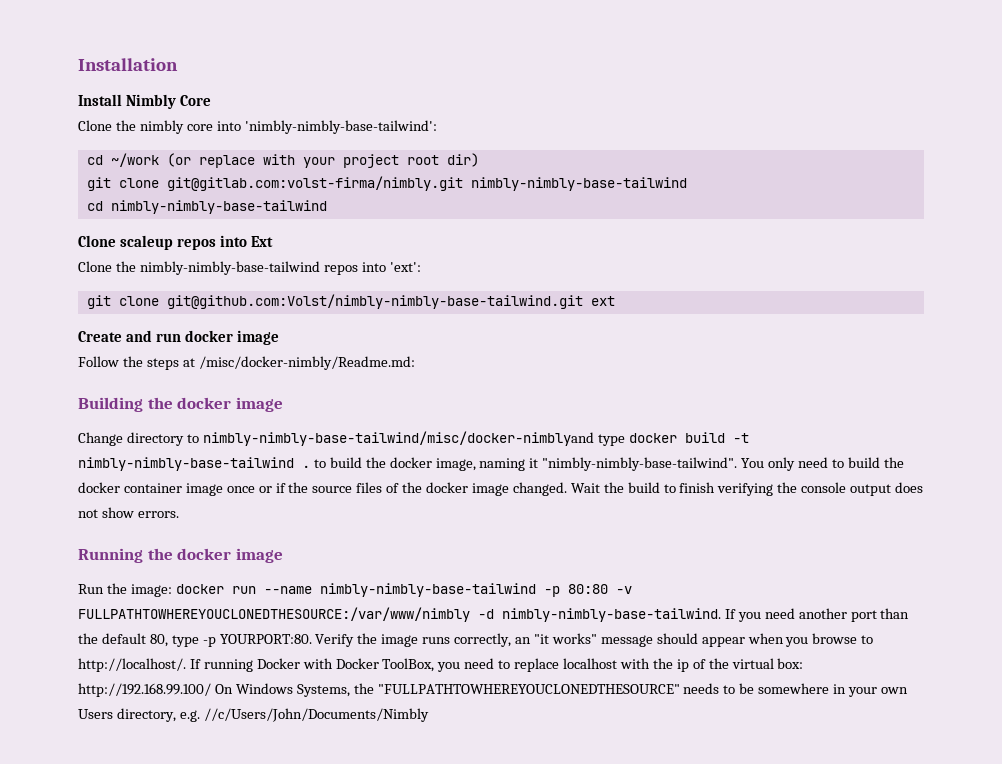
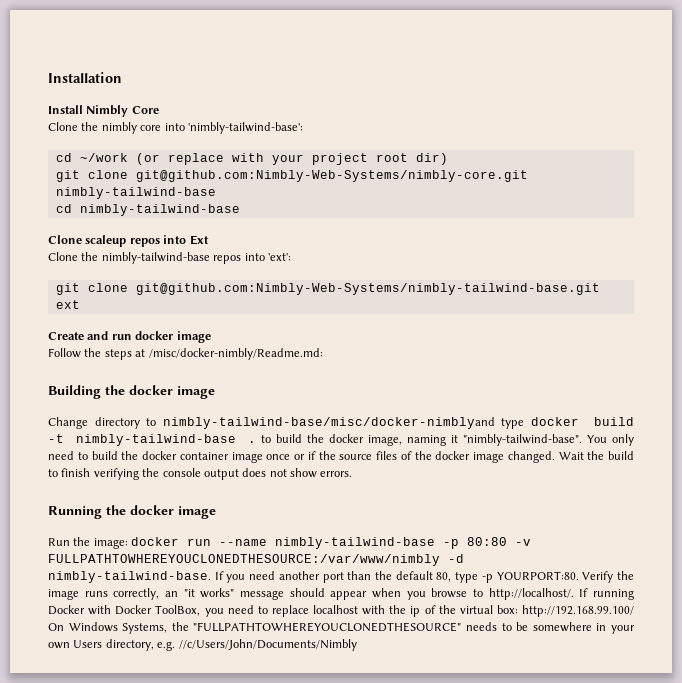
- Clone the nimbly core into 'nimbly-nimbly-base-tailwind':
+ Clone the nimbly core into 'nimbly-tailwind-base':
- git clone git@gitlab.com:volst-firma/nimbly.git nimbly-nimbly-base-tailwind
- cd nimbly-nimbly-base-tailwind
+ git clone git@github.com:Nimbly-Web-Systems/nimbly-core.git nimbly-tailwind-base
+ cd nimbly-tailwind-base
- Clone the nimbly-nimbly-base-tailwind repos into 'ext':
+ Clone the nimbly-tailwind-base repos into 'ext':
- git clone git@github.com:Volst/nimbly-nimbly-base-tailwind.git ext
+ git clone git@github.com:Nimbly-Web-Systems/nimbly-tailwind-base.git ext
- Change directory to nimbly-nimbly-base-tailwind/misc/docker-nimblyand type docker build -t nimbly-nimbly-base-tailwind . to build the docker image, naming it "nimbly-nimbly-base-tailwind".
+ Change directory to nimbly-tailwind-base/misc/docker-nimblyand type docker build -t nimbly-tailwind-base . to build the docker image, naming it "nimbly-tailwind-base".
- Run the image: docker run --name nimbly-nimbly-base-tailwind -p 80:80 -v FULLPATHTOWHEREYOUCLONEDTHESOURCE:/var/www/nimbly -d nimbly-nimbly-base-tailwind.
+ Run the image: docker run --name nimbly-tailwind-base -p 80:80 -v FULLPATHTOWHEREYOUCLONEDTHESOURCE:/var/www/nimbly -d nimbly-tailwind-base.

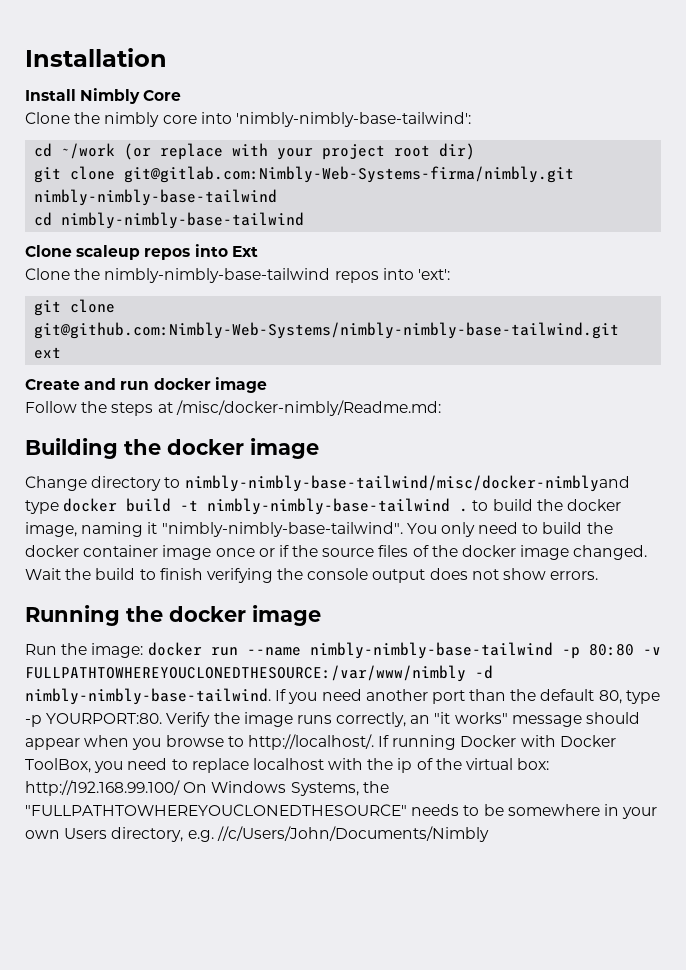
- Clone the nimbly core into 'nimbly-tailwind-base':
+ Clone the nimbly core into 'nimbly-nimbly-base-tailwind':
- git clone git@github.com:Nimbly-Web-Systems/nimbly-core.git nimbly-tailwind-base
- cd nimbly-tailwind-base
+ git clone git@gitlab.com:Nimbly-Web-Systems-firma/nimbly.git nimbly-nimbly-base-tailwind
+ cd nimbly-nimbly-base-tailwind
- Clone the nimbly-tailwind-base repos into 'ext':
+ Clone the nimbly-nimbly-base-tailwind repos into 'ext':
- git clone git@github.com:Nimbly-Web-Systems/nimbly-tailwind-base.git ext
+ git clone git@github.com:Nimbly-Web-Systems/nimbly-nimbly-base-tailwind.git ext
- Change directory to nimbly-tailwind-base/misc/docker-nimblyand type docker build -t nimbly-tailwind-base . to build the docker image, naming it "nimbly-tailwind-base".
+ Change directory to nimbly-nimbly-base-tailwind/misc/docker-nimblyand type docker build -t nimbly-nimbly-base-tailwind . to build the docker image, naming it "nimbly-nimbly-base-tailwind".
- Run the image: docker run --name nimbly-tailwind-base -p 80:80 -v FULLPATHTOWHEREYOUCLONEDTHESOURCE:/var/www/nimbly -d nimbly-tailwind-base.
+ Run the image: docker run --name nimbly-nimbly-base-tailwind -p 80:80 -v FULLPATHTOWHEREYOUCLONEDTHESOURCE:/var/www/nimbly -d nimbly-nimbly-base-tailwind.

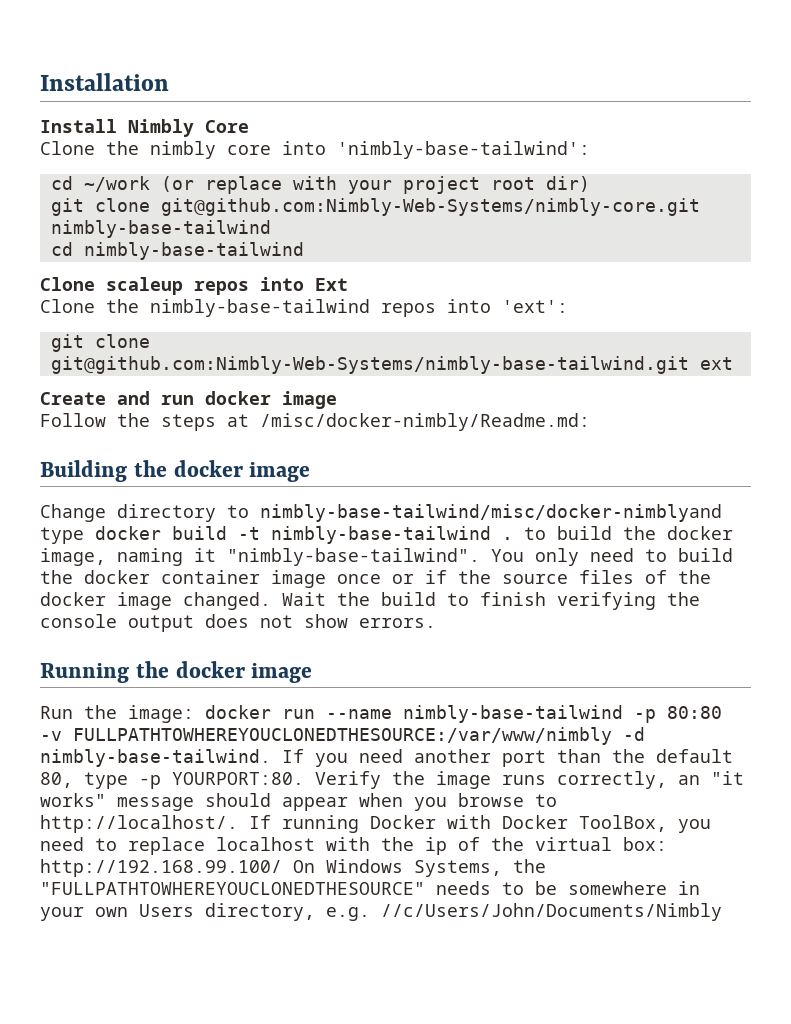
- Clone the nimbly core into 'nimbly-nimbly-base-tailwind':
+ Clone the nimbly core into 'nimbly-base-tailwind':
- git clone git@gitlab.com:Nimbly-Web-Systems-firma/nimbly.git nimbly-nimbly-base-tailwind
- cd nimbly-nimbly-base-tailwind
+ git clone git@github.com:Nimbly-Web-Systems/nimbly-core.git nimbly-base-tailwind
+ cd nimbly-base-tailwind
- Clone the nimbly-nimbly-base-tailwind repos into 'ext':
+ Clone the nimbly-base-tailwind repos into 'ext':
- git clone git@github.com:Nimbly-Web-Systems/nimbly-nimbly-base-tailwind.git ext
+ git clone git@github.com:Nimbly-Web-Systems/nimbly-base-tailwind.git ext
- Change directory to nimbly-nimbly-base-tailwind/misc/docker-nimblyand type docker build -t nimbly-nimbly-base-tailwind . to build the docker image, naming it "nimbly-nimbly-base-tailwind".
+ Change directory to nimbly-base-tailwind/misc/docker-nimblyand type docker build -t nimbly-base-tailwind . to build the docker image, naming it "nimbly-base-tailwind".
- Run the image: docker run --name nimbly-nimbly-base-tailwind -p 80:80 -v FULLPATHTOWHEREYOUCLONEDTHESOURCE:/var/www/nimbly -d nimbly-nimbly-base-tailwind.
+ Run the image: docker run --name nimbly-base-tailwind -p 80:80 -v FULLPATHTOWHEREYOUCLONEDTHESOURCE:/var/www/nimbly -d nimbly-base-tailwind.

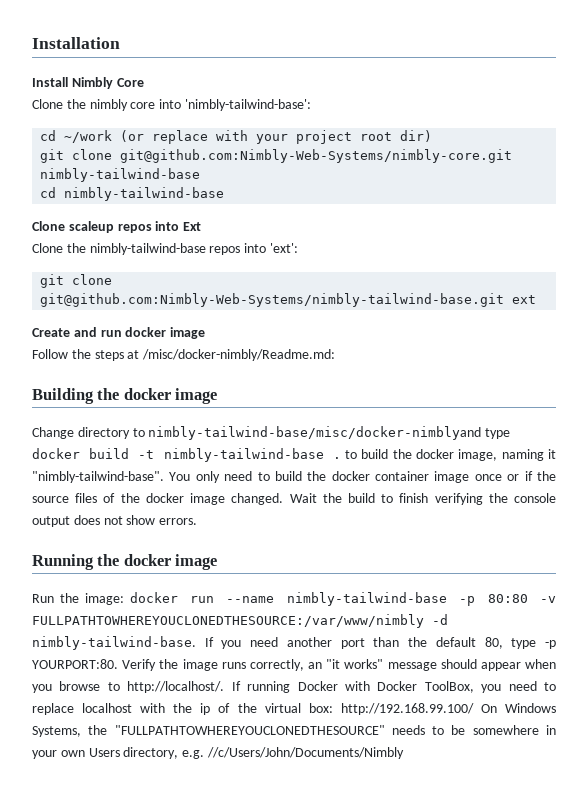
- Clone the nimbly core into 'nimbly-base-tailwind':
+ Clone the nimbly core into 'nimbly-tailwind-base':
- git clone git@github.com:Nimbly-Web-Systems/nimbly-core.git nimbly-base-tailwind
- cd nimbly-base-tailwind
+ git clone git@github.com:Nimbly-Web-Systems/nimbly-core.git nimbly-tailwind-base
+ cd nimbly-tailwind-base
- Clone the nimbly-base-tailwind repos into 'ext':
+ Clone the nimbly-tailwind-base repos into 'ext':
- git clone git@github.com:Nimbly-Web-Systems/nimbly-base-tailwind.git ext
+ git clone git@github.com:Nimbly-Web-Systems/nimbly-tailwind-base.git ext
- Change directory to nimbly-base-tailwind/misc/docker-nimblyand type docker build -t nimbly-base-tailwind . to build the docker image, naming it "nimbly-base-tailwind".
+ Change directory to nimbly-tailwind-base/misc/docker-nimblyand type docker build -t nimbly-tailwind-base . to build the docker image, naming it "nimbly-tailwind-base".
- Run the image: docker run --name nimbly-base-tailwind -p 80:80 -v FULLPATHTOWHEREYOUCLONEDTHESOURCE:/var/www/nimbly -d nimbly-base-tailwind.
+ Run the image: docker run --name nimbly-tailwind-base -p 80:80 -v FULLPATHTOWHEREYOUCLONEDTHESOURCE:/var/www/nimbly -d nimbly-tailwind-base.

